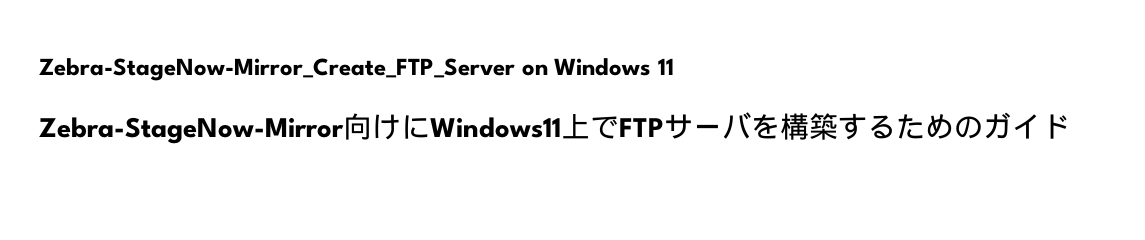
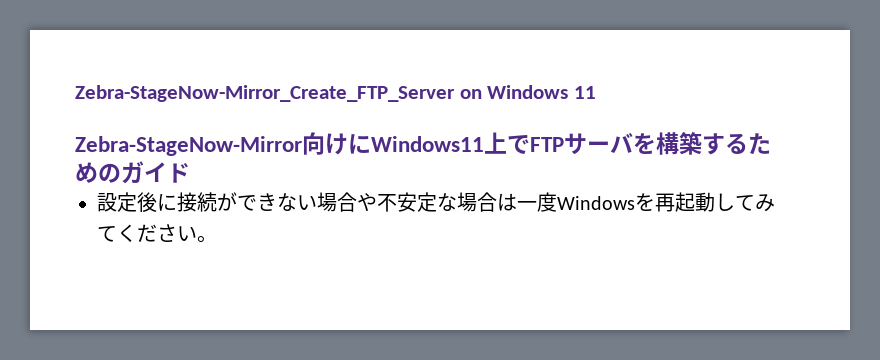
+ 設定後に接続ができない場合や不安定な場合は一度Windowsを再起動してみてください。

